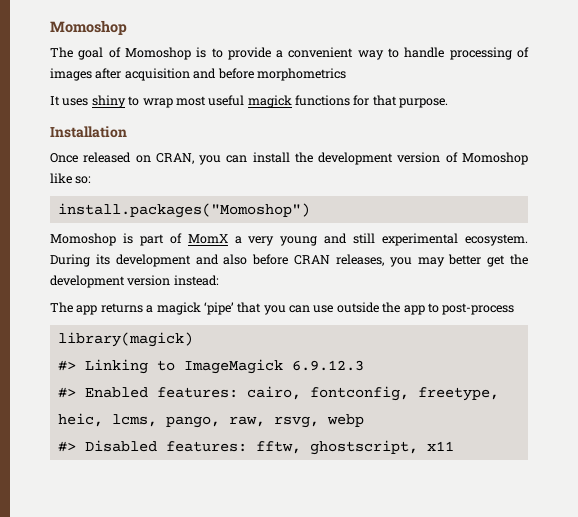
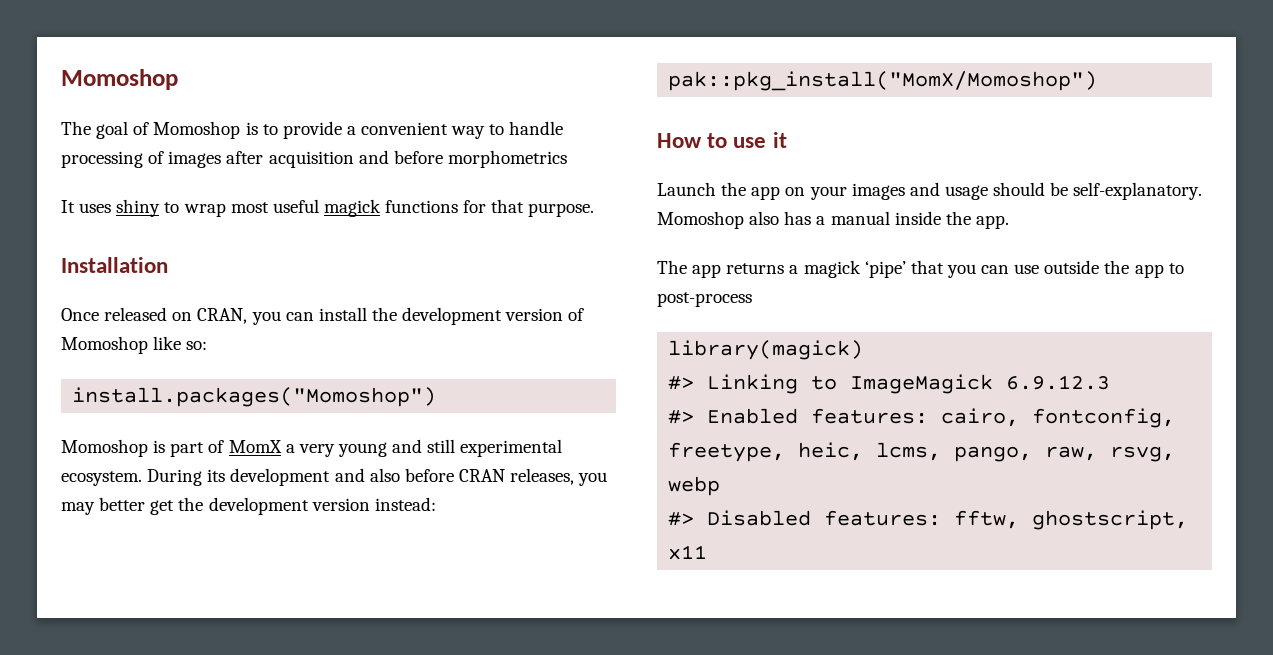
+ pak::pkg_install("MomX/Momoshop")
+ How to use it
+ Launch the app on your images and usage should be self-explanatory. Momoshop also has a manual inside the app.

